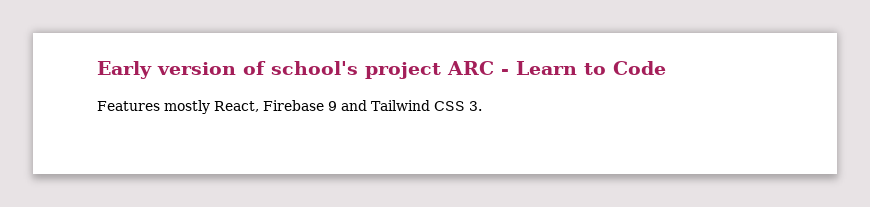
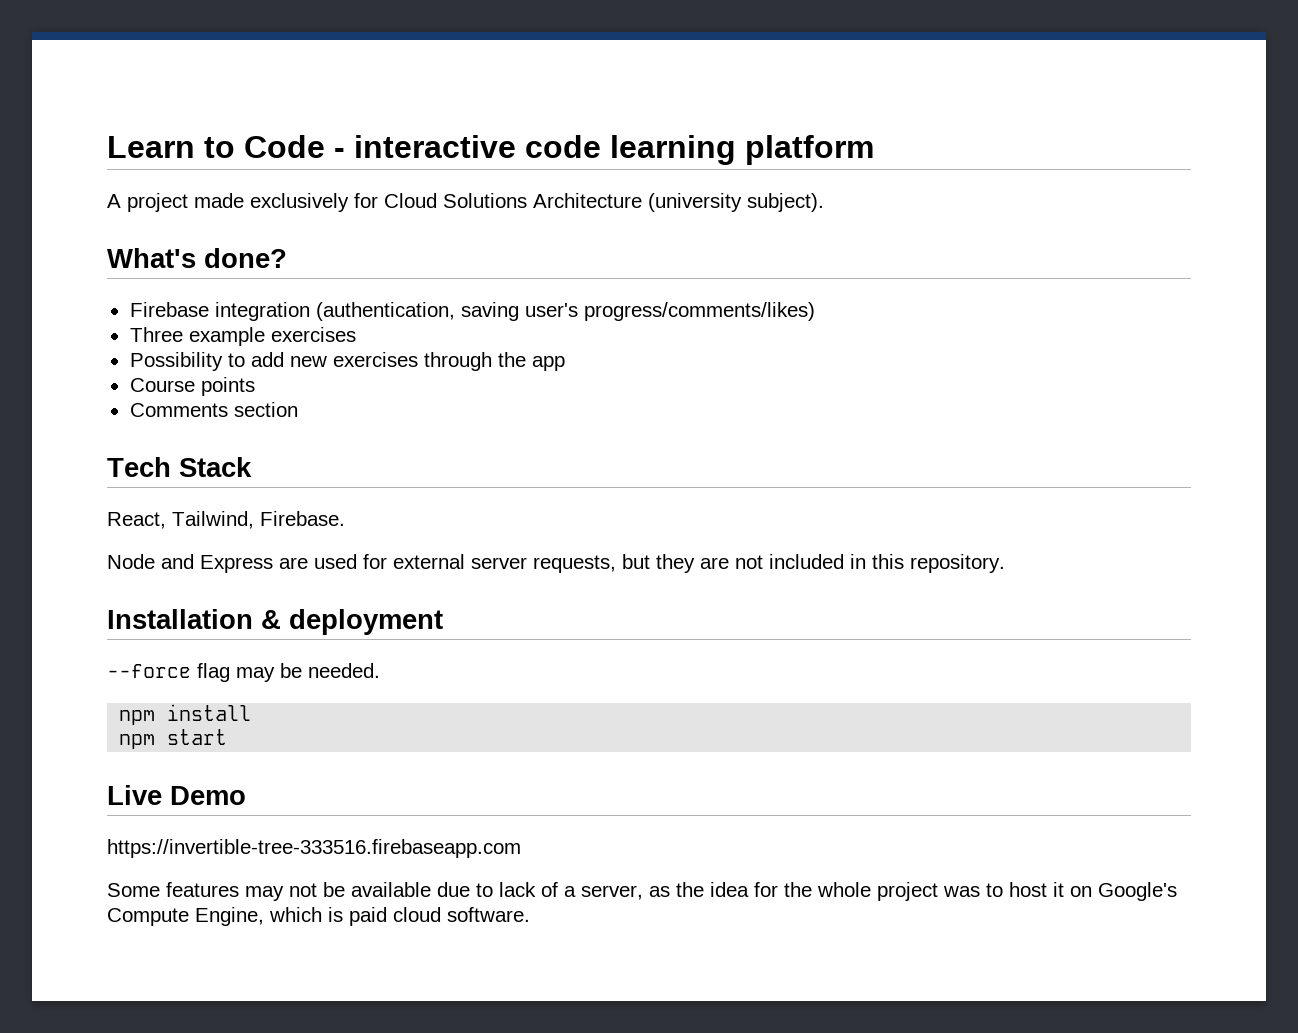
- Early version of school's project ARC - Learn to Code
- Features mostly React, Firebase 9 and Tailwind CSS 3.
+ Learn to Code - interactive code learning platform
+ A project made exclusively for Cloud Solutions Architecture (university subject).
+ What's done?
+ Firebase integration (authentication, saving user's progress/comments/likes)
+ Three example exercises
+ Possibility to add new exercises through the app
+ Course points
+ Comments section
+ Tech Stack
+ React, Tailwind, Firebase.
+ Node and Express are used for external server requests, but they are not included in this repository.
+ Installation & deployment
+ --force flag may be needed.
+ npm install
+ npm start
+ Live Demo
+ https://invertible-tree-333516.firebaseapp.com
+ Some features may not be available due to lack of a server, as the idea for the whole project was to host it on Google's Compute Engine, which is paid cloud software.

